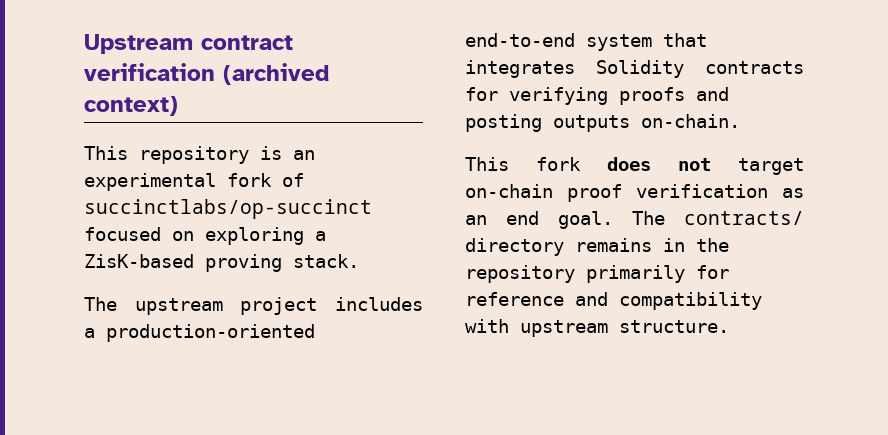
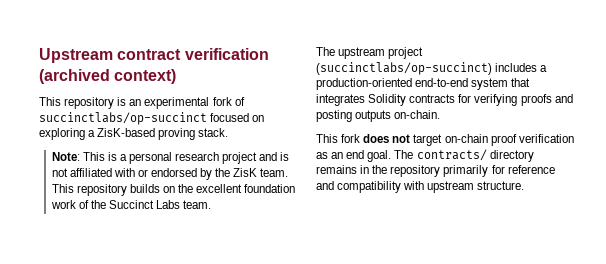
+ Note: This is a personal research project and is not affiliated with or endorsed by the ZisK team. This repository builds on the excellent foundation work of the Succinct Labs team.
- The upstream project includes a production-oriented end-to-end system that integrates Solidity contracts for verifying proofs and posting outputs on-chain.
+ The upstream project (succinctlabs/op-succinct) includes a production-oriented end-to-end system that integrates Solidity contracts for verifying proofs and posting outputs on-chain.

